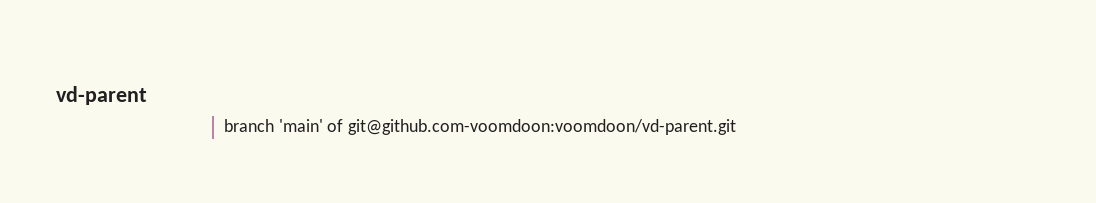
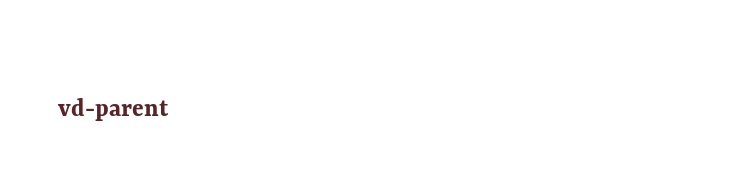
- branch 'main' of git@github.com-voomdoon:voomdoon/vd-parent.git

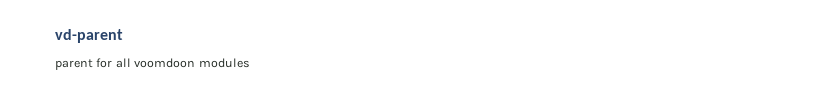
+ parent for all voomdoon modules

